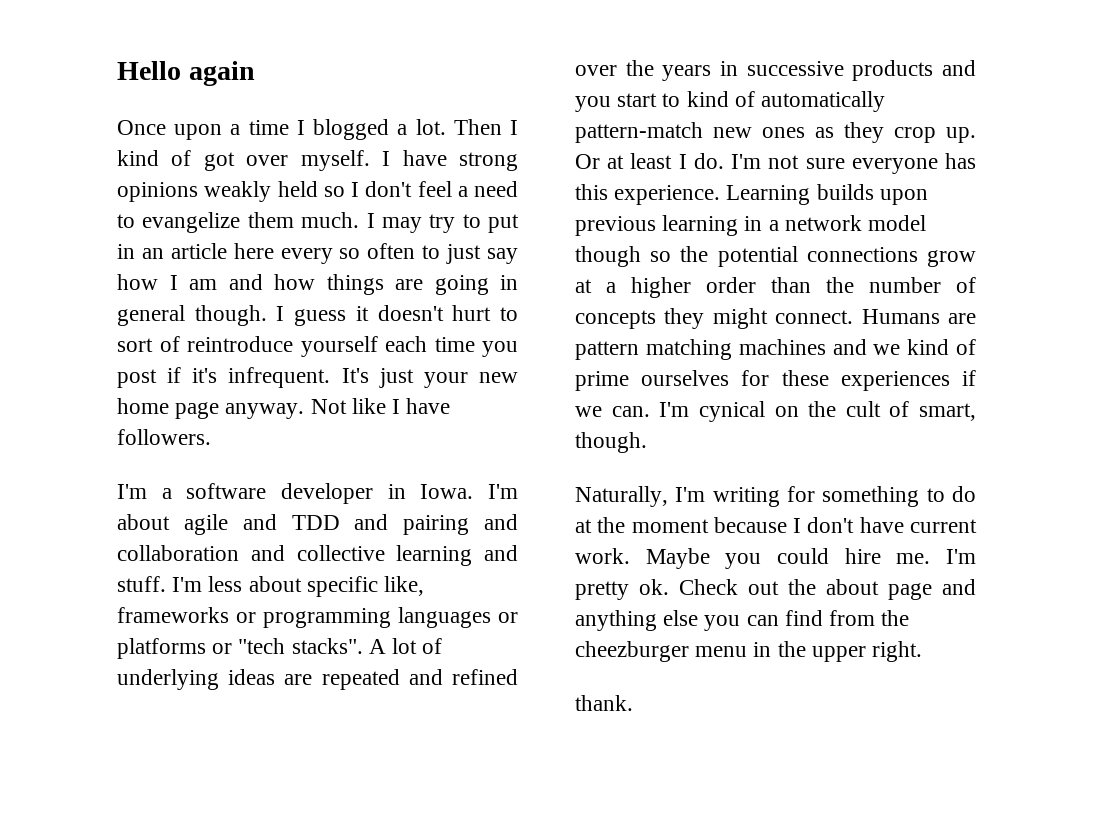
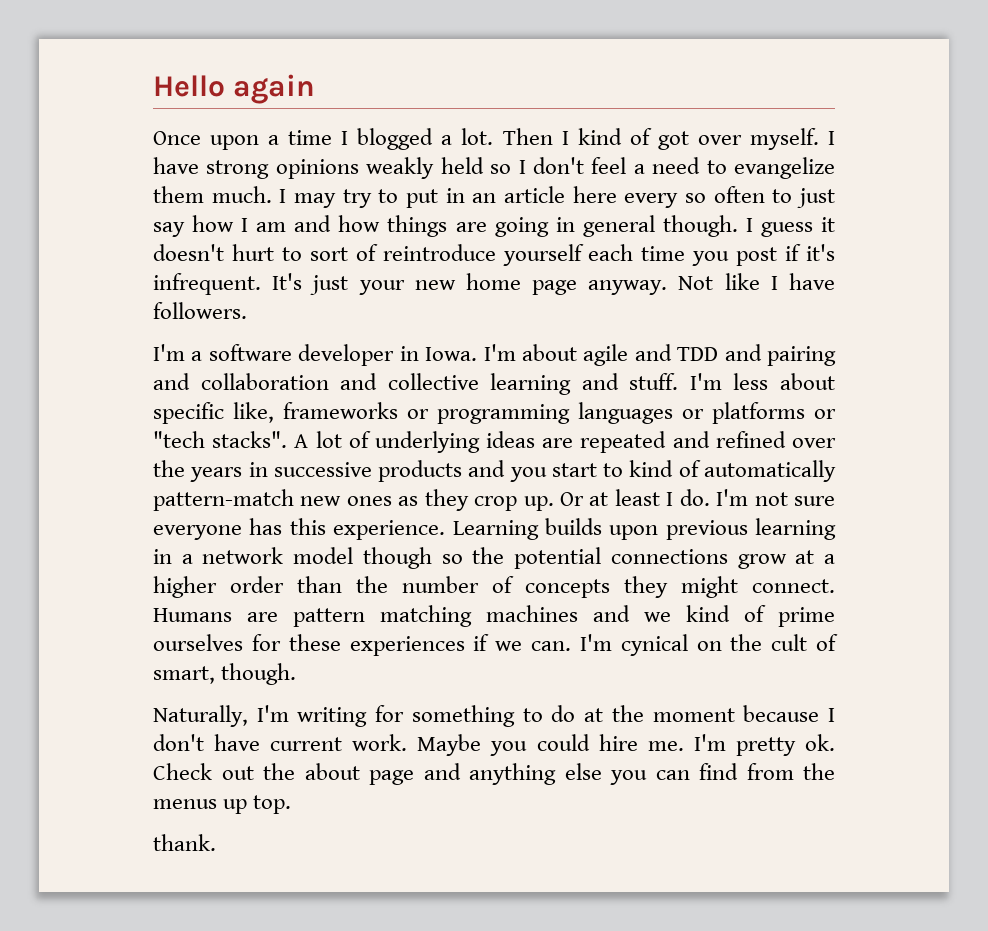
- Check out the about page and anything else you can find from the cheezburger menu in the upper right.
+ Check out the about page and anything else you can find from the menus up top.

